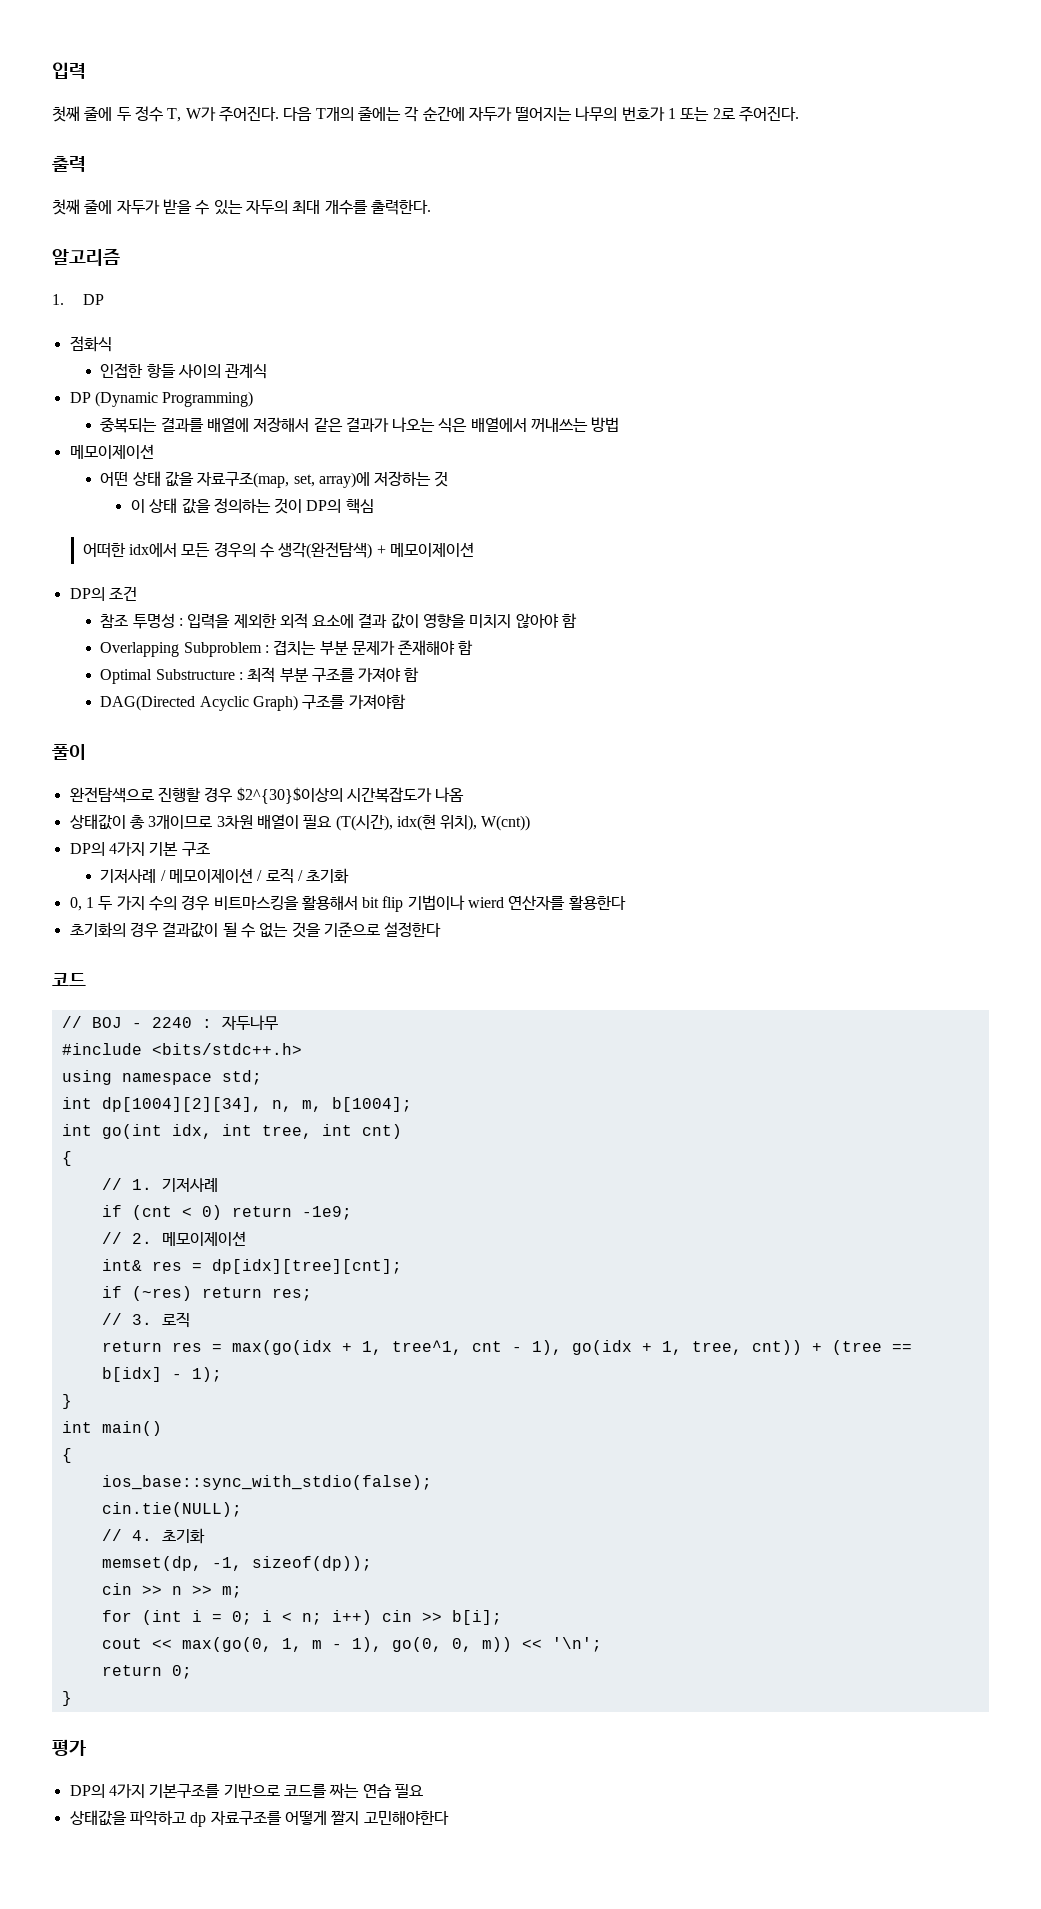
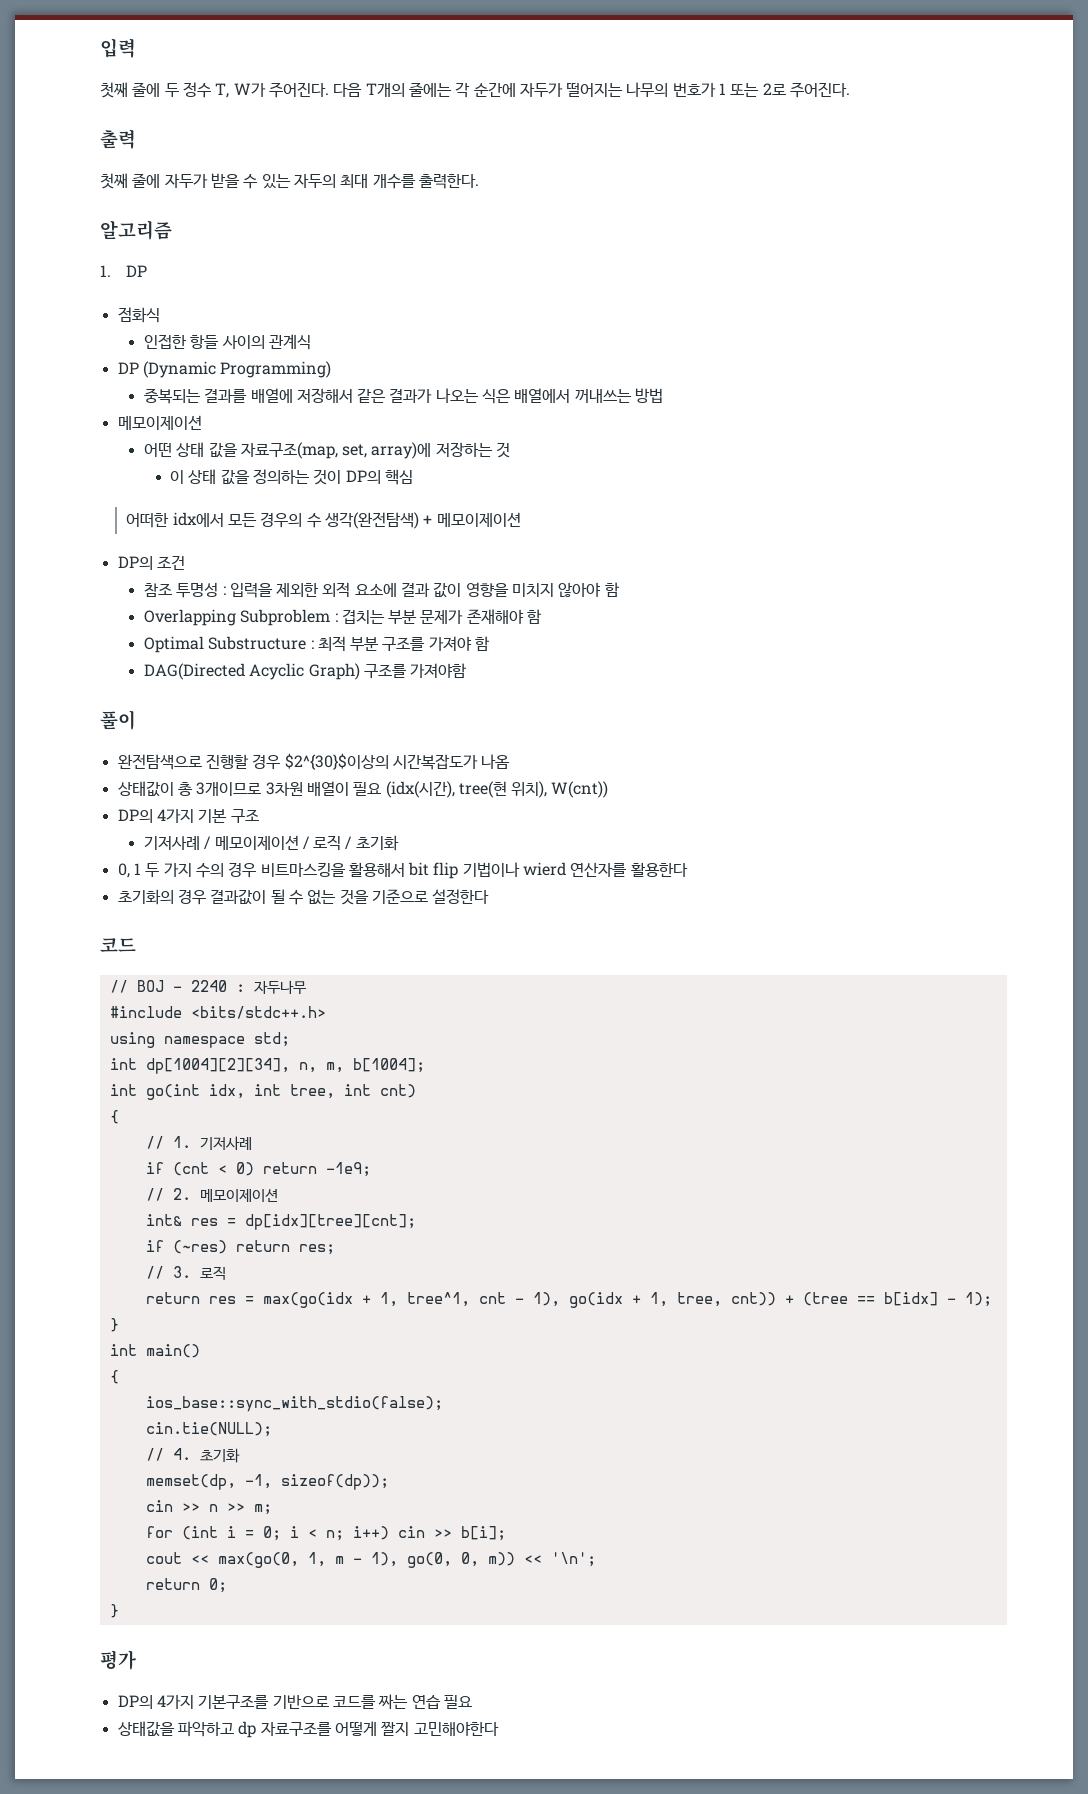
- 상태값이 총 3개이므로 3차원 배열이 필요 (T(시간), idx(현 위치), W(cnt))
+ 상태값이 총 3개이므로 3차원 배열이 필요 (idx(시간), tree(현 위치), W(cnt))

